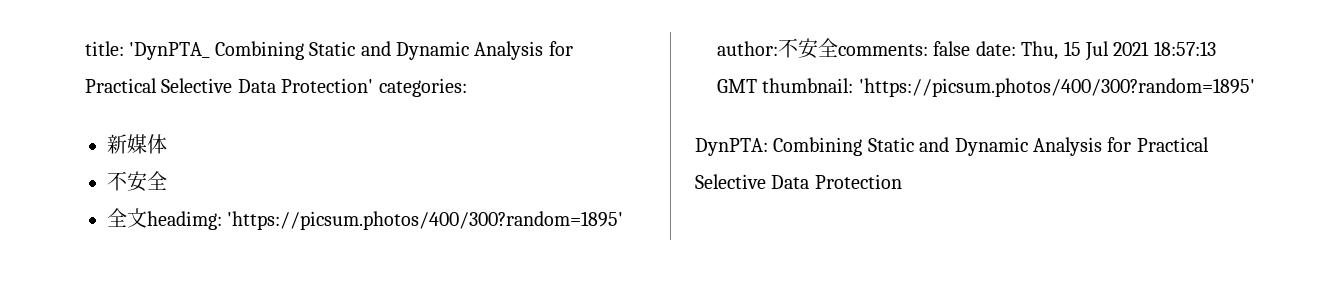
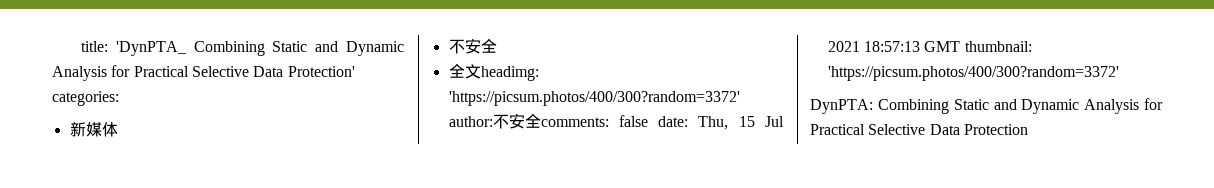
- 全文headimg: 'https://picsum.photos/400/300?random=1895' author:不安全comments: false date: Thu, 15 Jul 2021 18:57:13 GMT thumbnail: 'https://picsum.photos/400/300?random=1895'
+ 全文headimg: 'https://picsum.photos/400/300?random=3372' author:不安全comments: false date: Thu, 15 Jul 2021 18:57:13 GMT thumbnail: 'https://picsum.photos/400/300?random=3372'

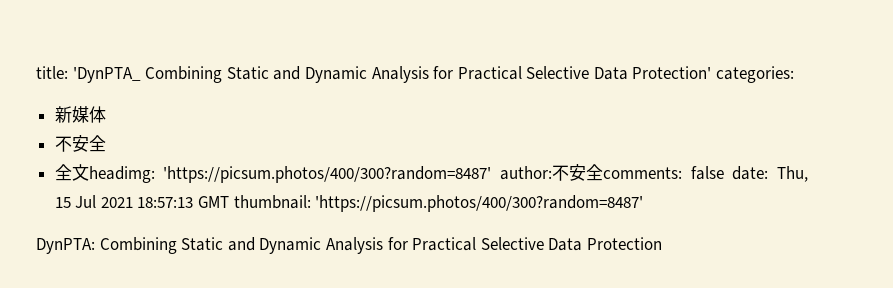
- 全文headimg: 'https://picsum.photos/400/300?random=3372' author:不安全comments: false date: Thu, 15 Jul 2021 18:57:13 GMT thumbnail: 'https://picsum.photos/400/300?random=3372'
+ 全文headimg: 'https://picsum.photos/400/300?random=8487' author:不安全comments: false date: Thu, 15 Jul 2021 18:57:13 GMT thumbnail: 'https://picsum.photos/400/300?random=8487'

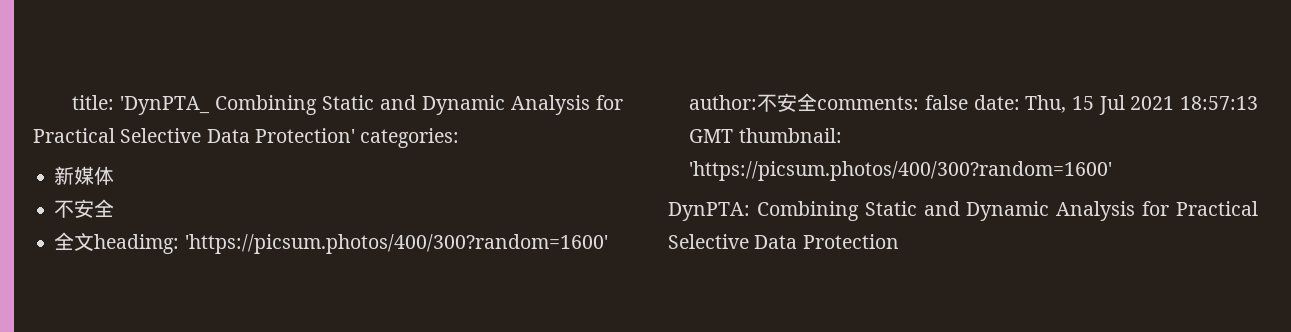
- 全文headimg: 'https://picsum.photos/400/300?random=8487' author:不安全comments: false date: Thu, 15 Jul 2021 18:57:13 GMT thumbnail: 'https://picsum.photos/400/300?random=8487'
+ 全文headimg: 'https://picsum.photos/400/300?random=1600' author:不安全comments: false date: Thu, 15 Jul 2021 18:57:13 GMT thumbnail: 'https://picsum.photos/400/300?random=1600'

